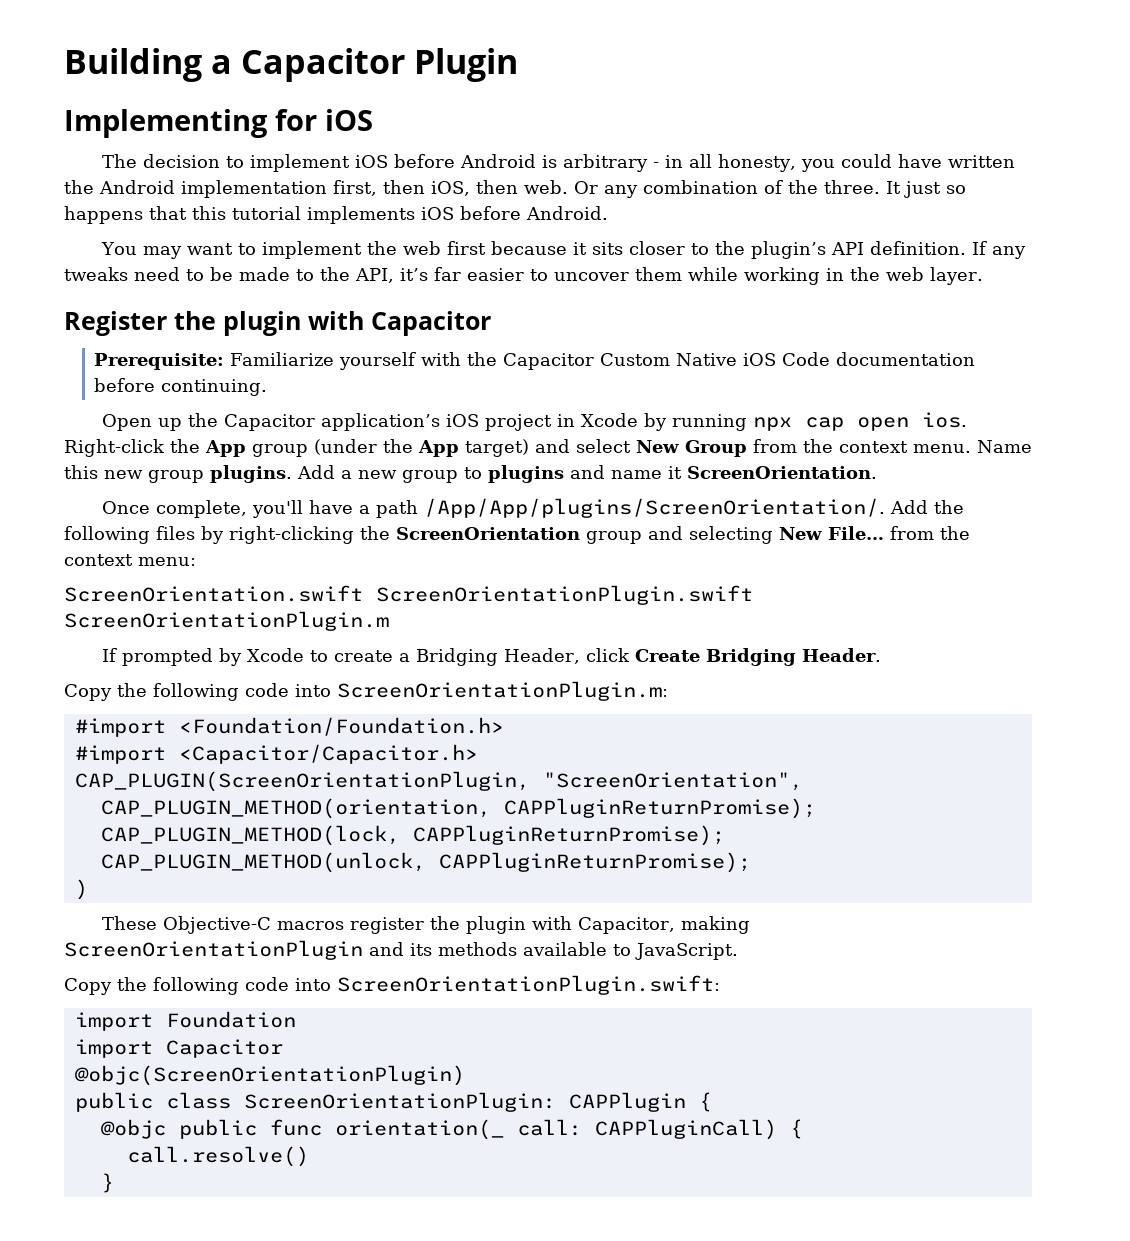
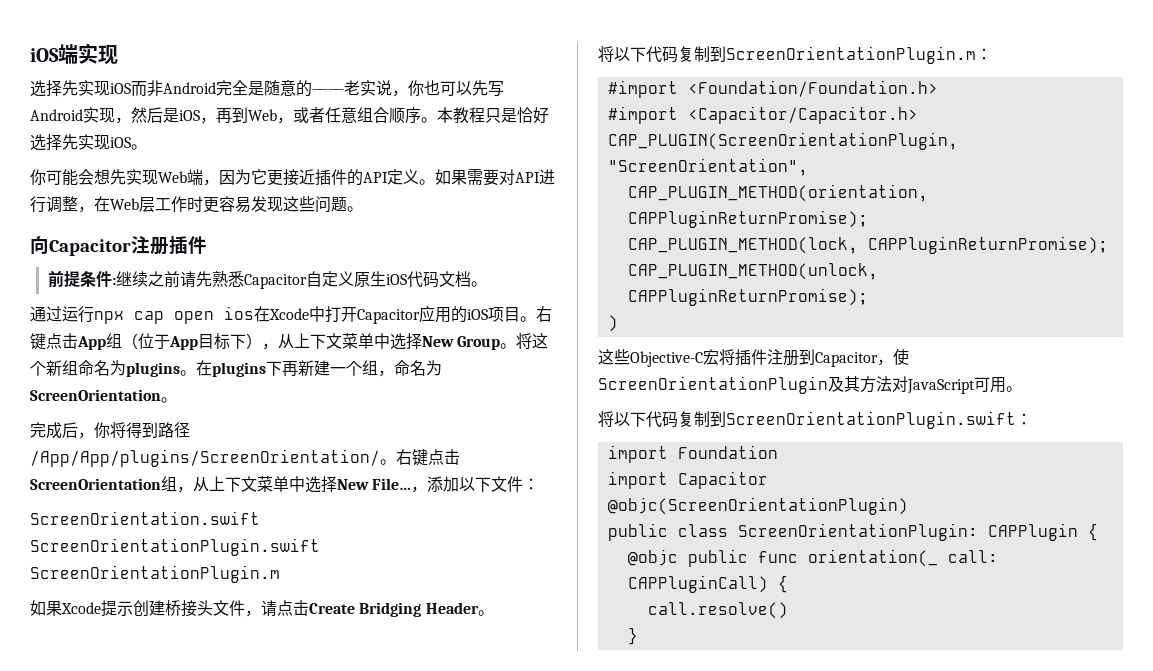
- Building a Capacitor Plugin
- Implementing for iOS
- The decision to implement iOS before Android is arbitrary - in all honesty, you could have written the Android implementation first, then iOS, then web. Or any combination of the three. It just so happens that this tutorial implements iOS before Android.
- You may want to implement the web first because it sits closer to the plugin’s API definition. If any tweaks need to be made to the API, it’s far easier to uncover them while working in the web layer.
- Register the plugin with Capacitor
- Prerequisite: Familiarize yourself with the Capacitor Custom Native iOS Code documentation before continuing.
- Open up the Capacitor application’s iOS project in Xcode by running npx cap open ios. Right-click the App group (under the App target) and select New Group from the context menu. Name this new group plugins. Add a new group to plugins and name it ScreenOrientation.
- Once complete, you'll have a path /App/App/plugins/ScreenOrientation/. Add the following files by right-clicking the ScreenOrientation group and selecting New File… from the context menu:
+ iOS端实现
+ 选择先实现iOS而非Android完全是随意的——老实说，你也可以先写Android实现，然后是iOS，再到Web，或者任意组合顺序。本教程只是恰好选择先实现iOS。
+ 你可能会想先实现Web端，因为它更接近插件的API定义。如果需要对API进行调整，在Web层工作时更容易发现这些问题。
+ 向Capacitor注册插件
+ 前提条件:继续之前请先熟悉Capacitor自定义原生iOS代码文档。
+ 通过运行npx cap open ios在Xcode中打开Capacitor应用的iOS项目。右键点击App组（位于App目标下），从上下文菜单中选择New Group。将这个新组命名为plugins。在plugins下再新建一个组，命名为ScreenOrientation。
+ 完成后，你将得到路径/App/App/plugins/ScreenOrientation/。右键点击ScreenOrientation组，从上下文菜单中选择New File…，添加以下文件：
  ScreenOrientation.swift ScreenOrientationPlugin.swift ScreenOrientationPlugin.m
- If prompted by Xcode to create a Bridging Header, click Create Bridging Header.
- Copy the following code into ScreenOrientationPlugin.m:
+ 如果Xcode提示创建桥接头文件，请点击Create Bridging Header。
+ 将以下代码复制到ScreenOrientationPlugin.m：
- These Objective-C macros register the plugin with Capacitor, making ScreenOrientationPlugin and its methods available to JavaScript.
- Copy the following code into ScreenOrientationPlugin.swift:
+ 这些Objective-C宏将插件注册到Capacitor，使ScreenOrientationPlugin及其方法对JavaScript可用。
+ 将以下代码复制到ScreenOrientationPlugin.swift：

